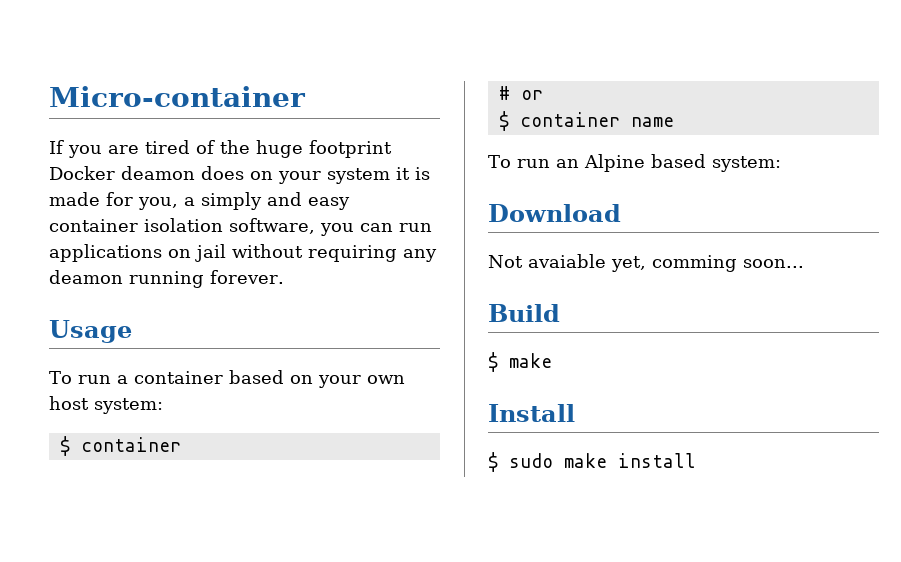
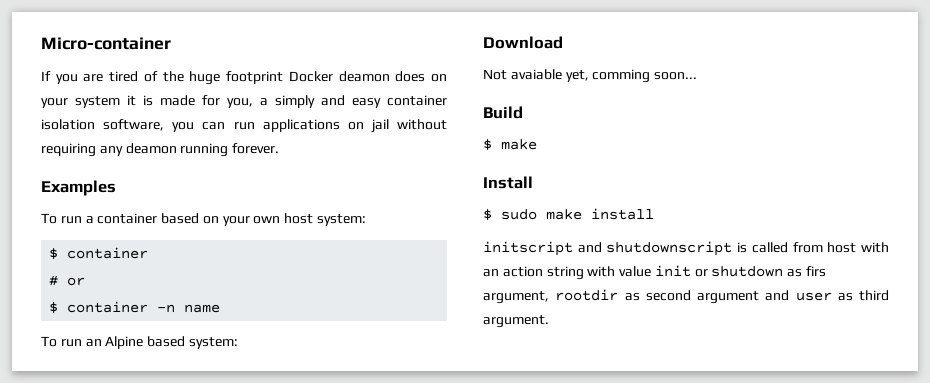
- Usage
+ Examples
- $ container name
+ $ container -n name
+ initscript and shutdownscript is called from host with an action string with value init or shutdown as firs argument, rootdir as second argument and user as third argument.

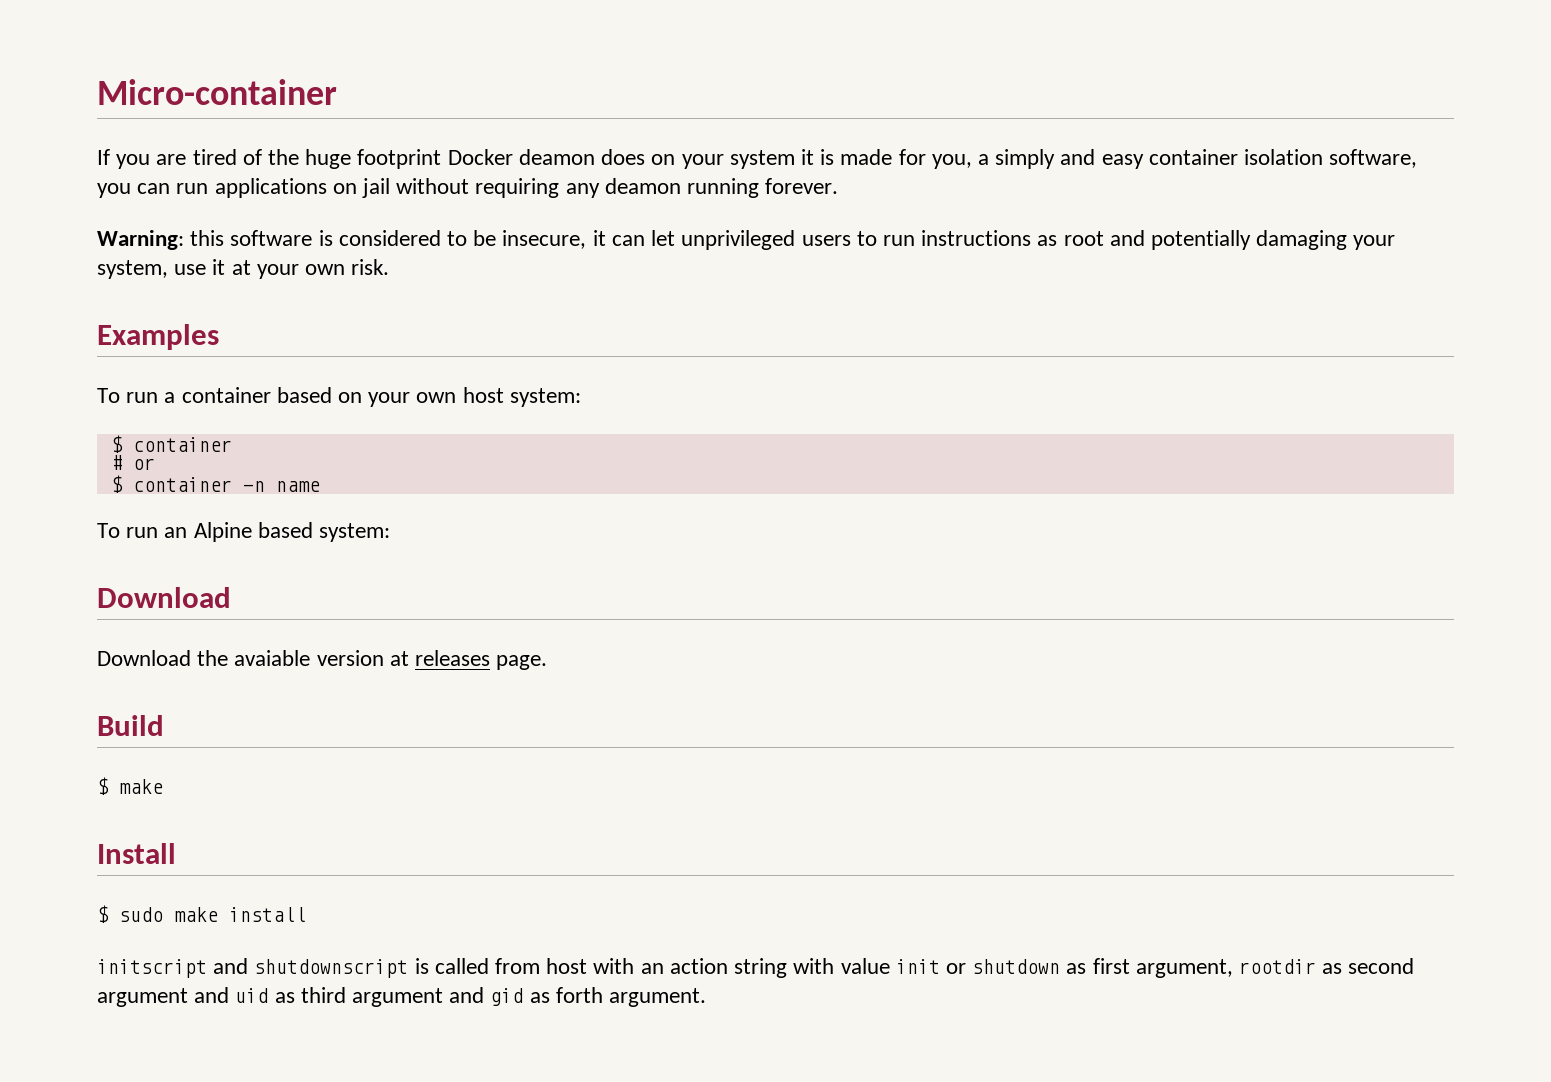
+ Warning: this software is considered to be insecure, it can let unprivileged users to run instructions as root and potentially damaging your system, use it at your own risk.
- Not avaiable yet, comming soon...
+ Download the avaiable version at releases page.
- initscript and shutdownscript is called from host with an action string with value init or shutdown as firs argument, rootdir as second argument and user as third argument.
+ initscript and shutdownscript is called from host with an action string with value init or shutdown as first argument, rootdir as second argument and uid as third argument and gid as forth argument.

